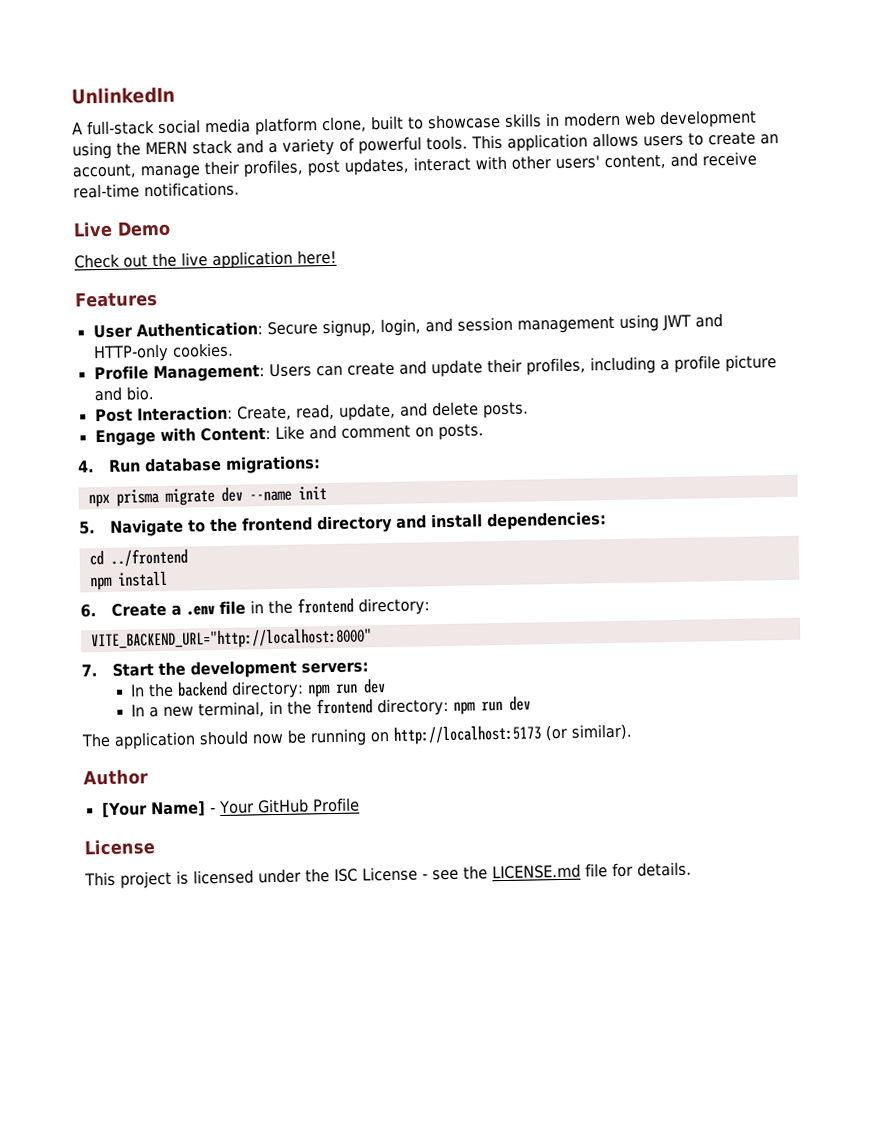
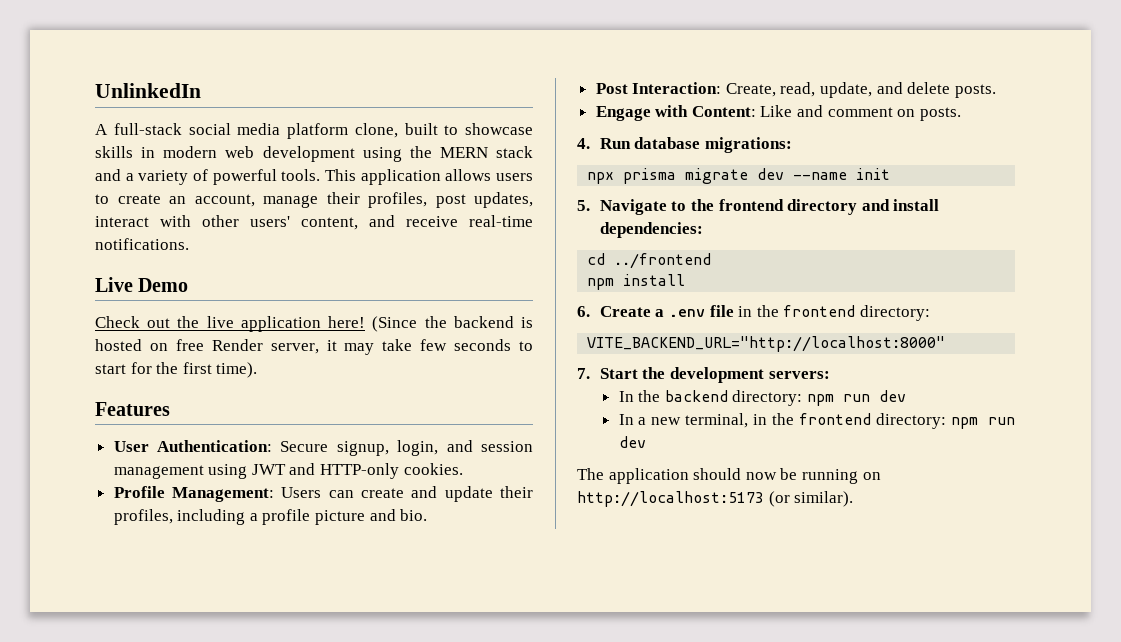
+ (Since the backend is hosted on free Render server, it may take few seconds to start for the first time).
- Author
- [Your Name] - Your GitHub Profile
- License
- This project is licensed under the ISC License - see the LICENSE.md file for details.

